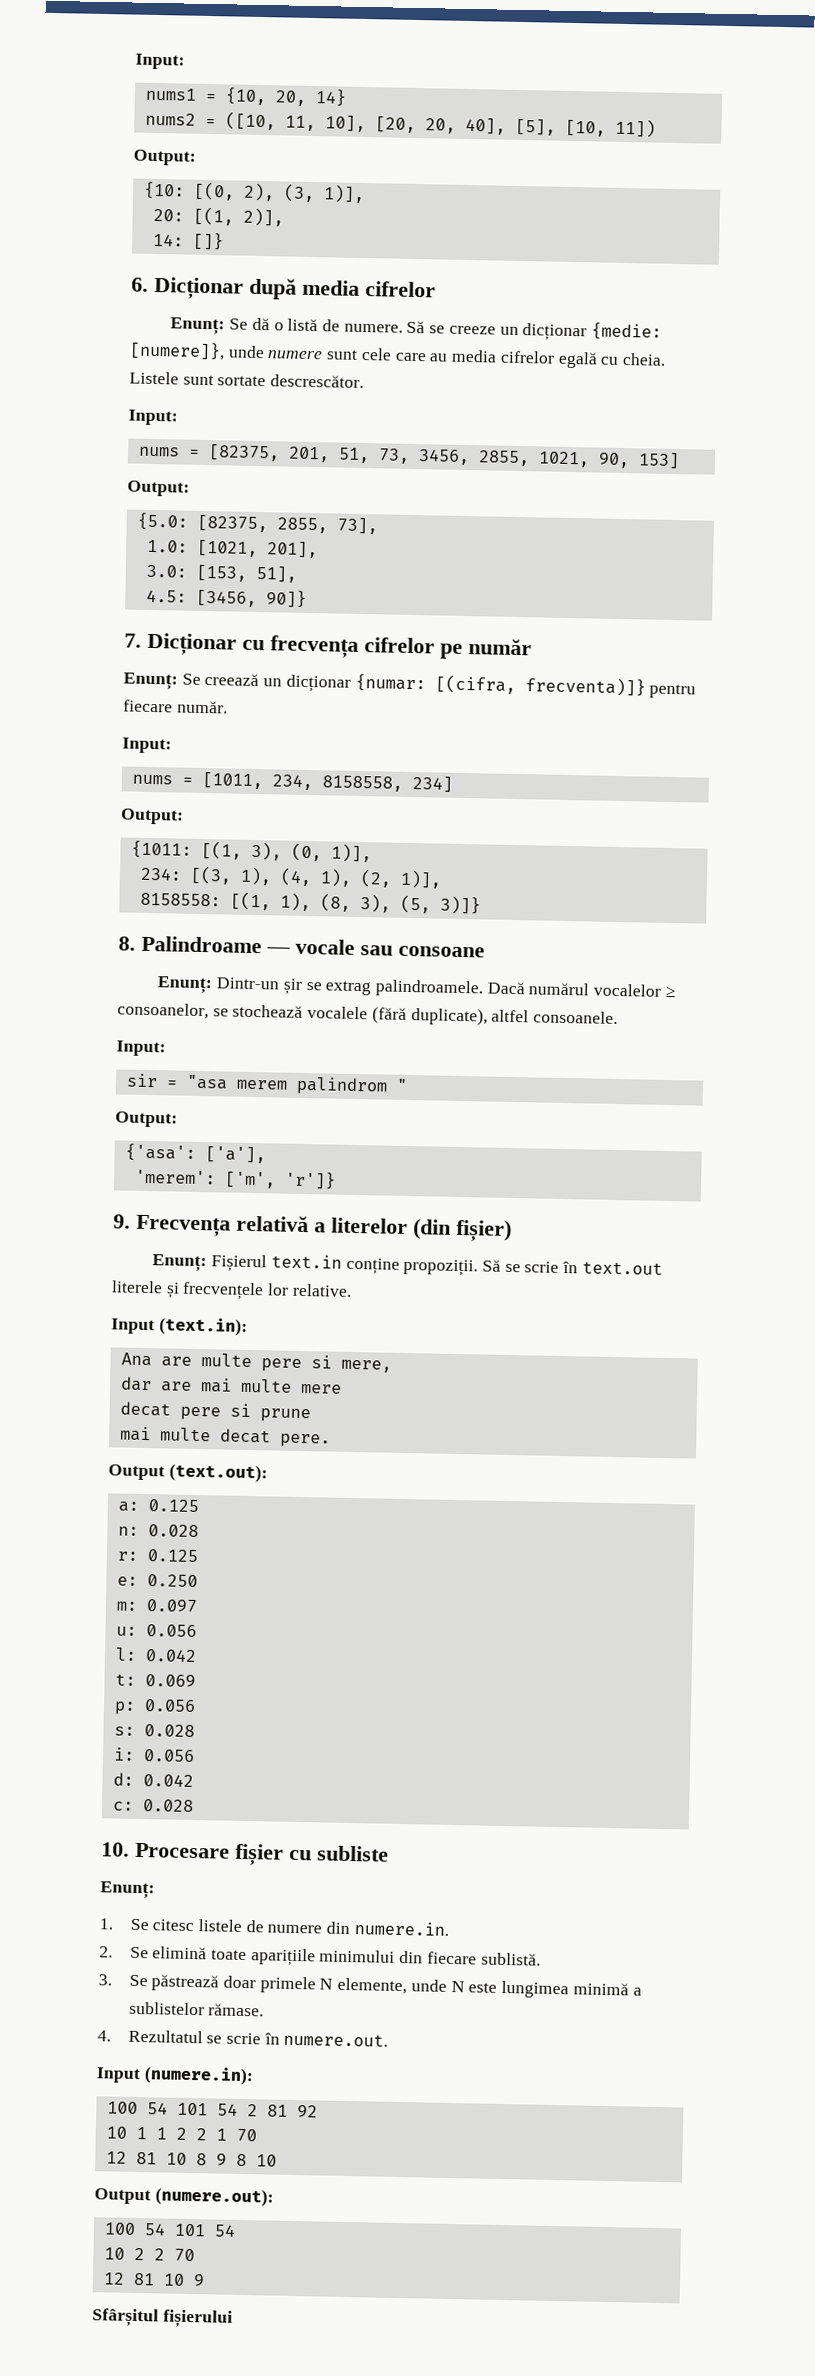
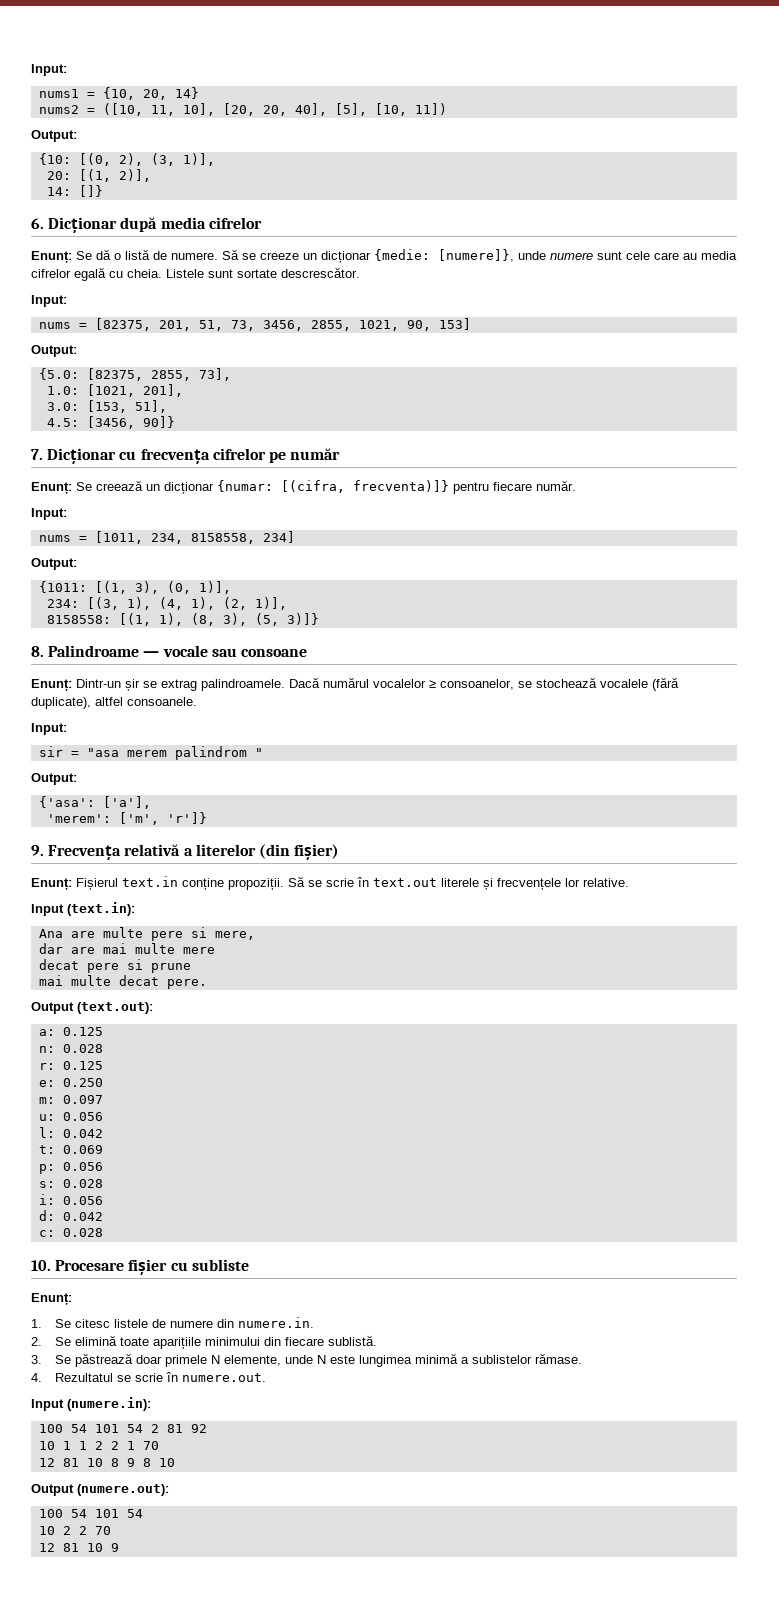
- Sfârșitul fișierului

